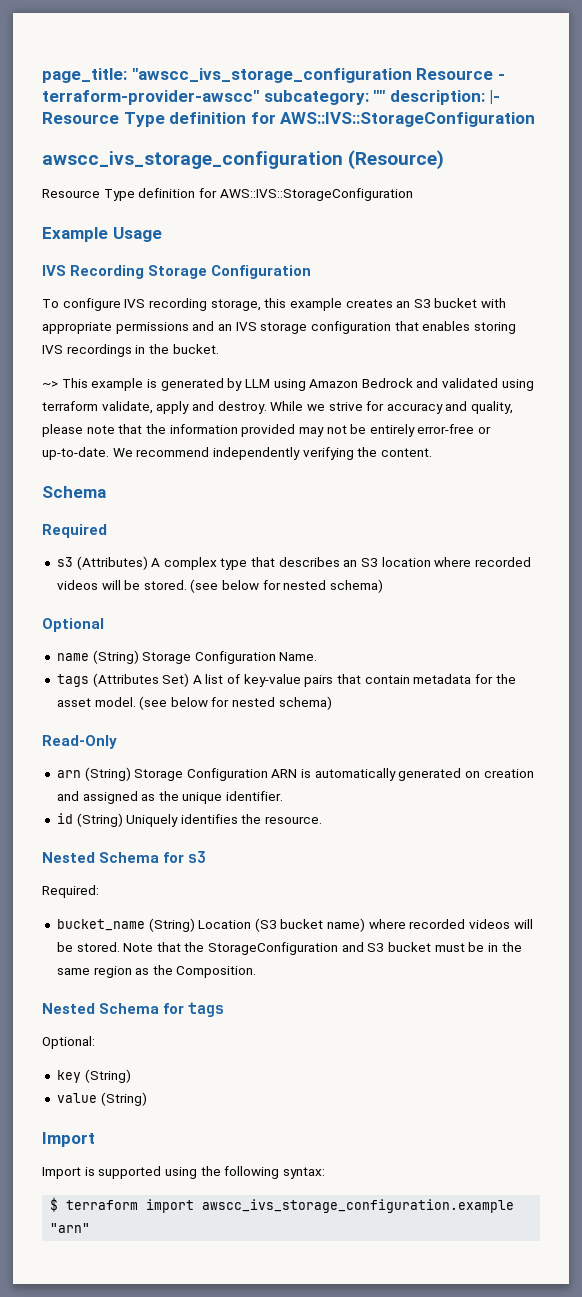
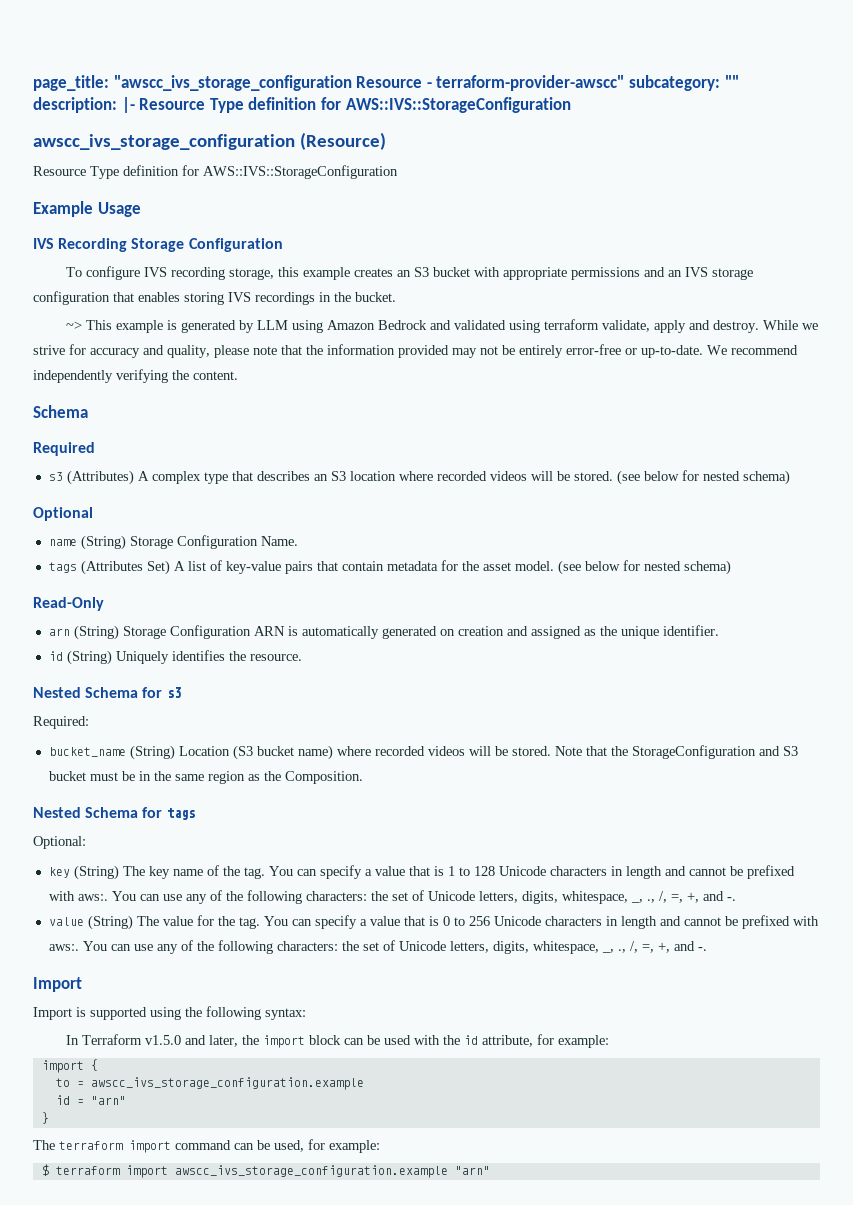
- key (String)
- value (String)
+ key (String) The key name of the tag. You can specify a value that is 1 to 128 Unicode characters in length and cannot be prefixed with aws:. You can use any of the following characters: the set of Unicode letters, digits, whitespace, _, ., /, =, +, and -.
+ value (String) The value for the tag. You can specify a value that is 0 to 256 Unicode characters in length and cannot be prefixed with aws:. You can use any of the following characters: the set of Unicode letters, digits, whitespace, _, ., /, =, +, and -.
+ In Terraform v1.5.0 and later, the import block can be used with the id attribute, for example:
+ import {
+ to = awscc_ivs_storage_configuration.example
+ id = "arn"
+ }
+ The terraform import command can be used, for example:

